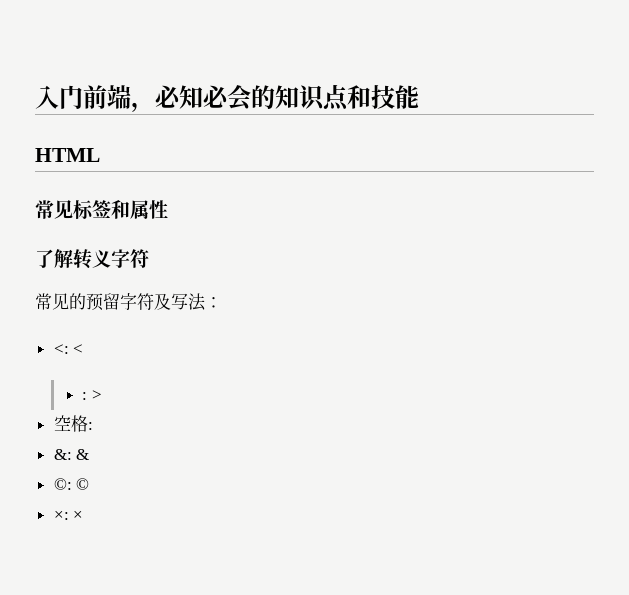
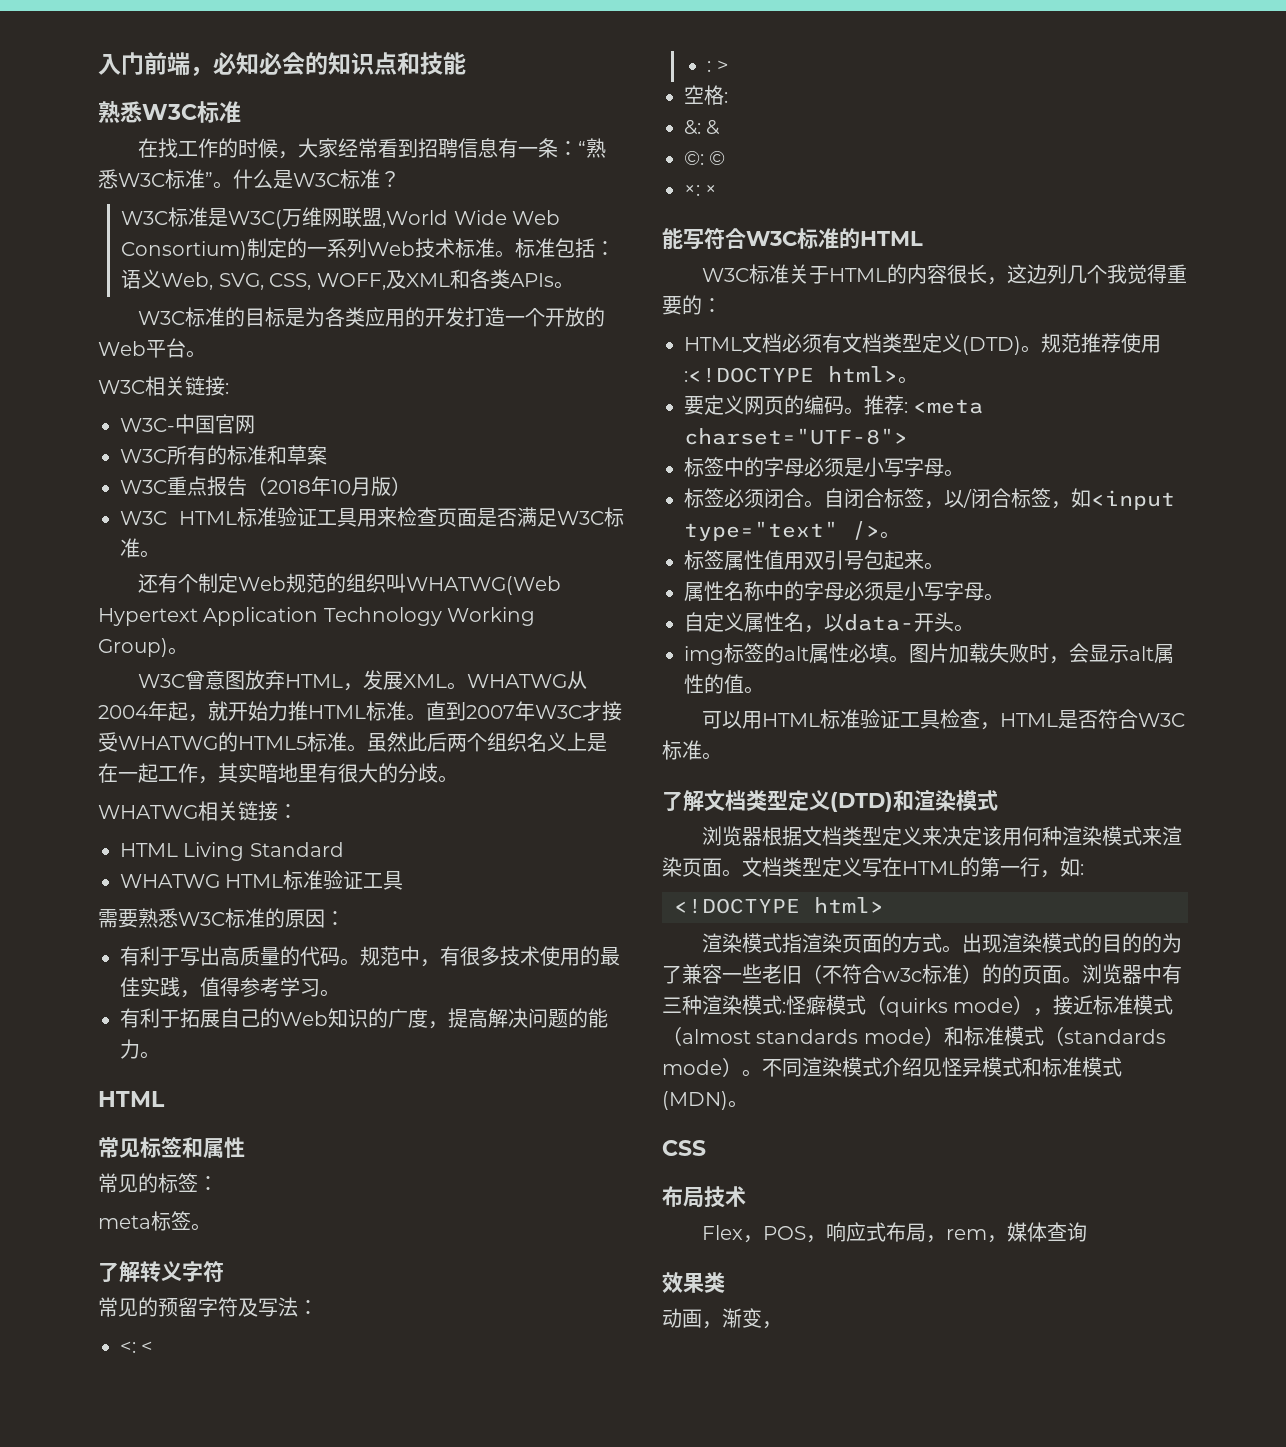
  入门前端，必知必会的知识点和技能
+ 熟悉W3C标准
+ 在找工作的时候，大家经常看到招聘信息有一条：“熟悉W3C标准”。什么是W3C标准？
+ W3C标准是W3C(万维网联盟,World Wide Web Consortium)制定的一系列Web技术标准。标准包括：语义Web, SVG, CSS, WOFF,及XML和各类APIs。
+ W3C标准的目标是为各类应用的开发打造一个开放的Web平台。
+ W3C相关链接:
+ W3C-中国官网
+ W3C所有的标准和草案
+ W3C重点报告（2018年10月版）
+ W3C HTML标准验证工具用来检查页面是否满足W3C标准。
+ 还有个制定Web规范的组织叫WHATWG(Web Hypertext Application Technology Working Group)。
+ W3C曾意图放弃HTML，发展XML。WHATWG从2004年起，就开始力推HTML标准。直到2007年W3C才接受WHATWG的HTML5标准。虽然此后两个组织名义上是在一起工作，其实暗地里有很大的分歧。
+ WHATWG相关链接：
+ HTML Living Standard
+ WHATWG HTML标准验证工具
+ 需要熟悉W3C标准的原因：
+ 有利于写出高质量的代码。规范中，有很多技术使用的最佳实践，值得参考学习。
+ 有利于拓展自己的Web知识的广度，提高解决问题的能力。
+ 常见的标签：
+ meta标签。
+ 能写符合W3C标准的HTML
+ W3C标准关于HTML的内容很长，这边列几个我觉得重要的：
+ HTML文档必须有文档类型定义(DTD)。规范推荐使用:<!DOCTYPE html>。
+ 要定义网页的编码。推荐: <meta charset="UTF-8">
+ 标签中的字母必须是小写字母。
+ 标签必须闭合。自闭合标签，以/闭合标签，如<input type="text" />。
+ 标签属性值用双引号包起来。
+ 属性名称中的字母必须是小写字母。
+ 自定义属性名，以data-开头。
+ img标签的alt属性必填。图片加载失败时，会显示alt属性的值。
+ 可以用HTML标准验证工具检查，HTML是否符合W3C标准。
+ 了解文档类型定义(DTD)和渲染模式
+ 浏览器根据文档类型定义来决定该用何种渲染模式来渲染页面。文档类型定义写在HTML的第一行，如:
+ <!DOCTYPE html>
+ 渲染模式指渲染页面的方式。出现渲染模式的目的的为了兼容一些老旧（不符合w3c标准）的的页面。浏览器中有三种渲染模式:怪癖模式（quirks mode），接近标准模式（almost standards mode）和标准模式（standards mode）。不同渲染模式介绍见怪异模式和标准模式(MDN)。
+ CSS
+ 布局技术
+ Flex，POS，响应式布局，rem，媒体查询
+ 效果类
+ 动画，渐变，

